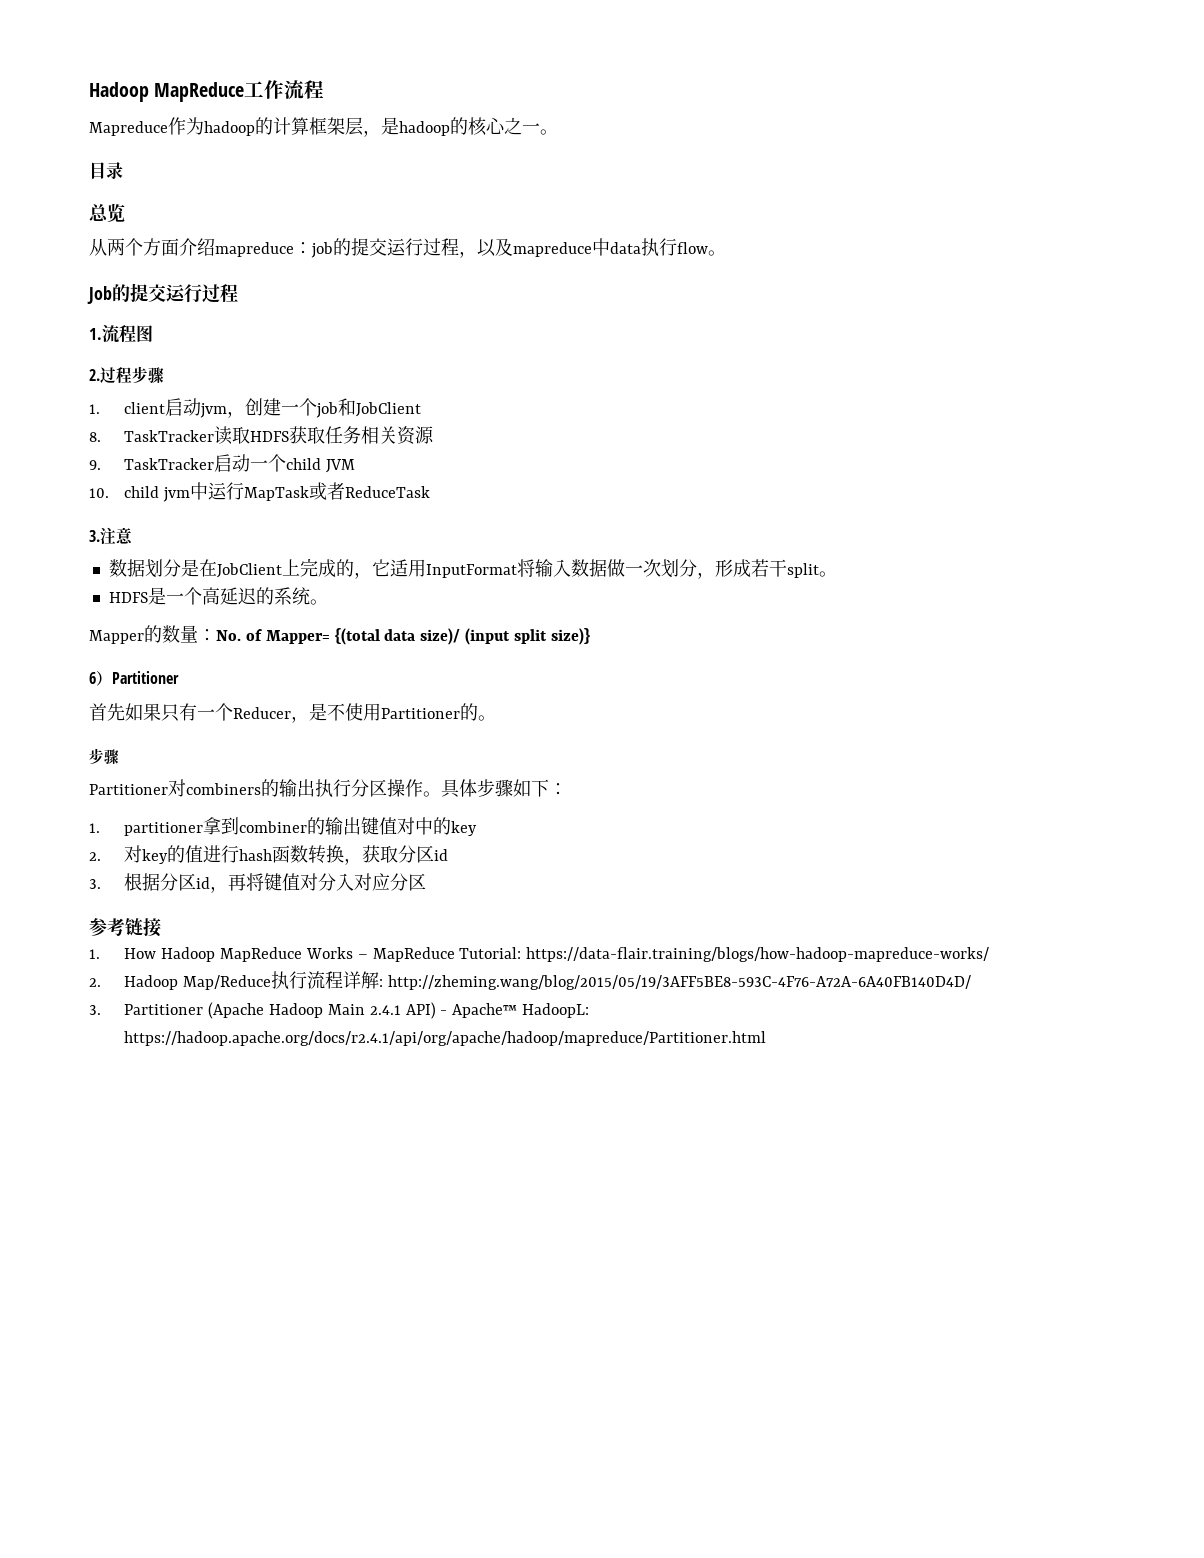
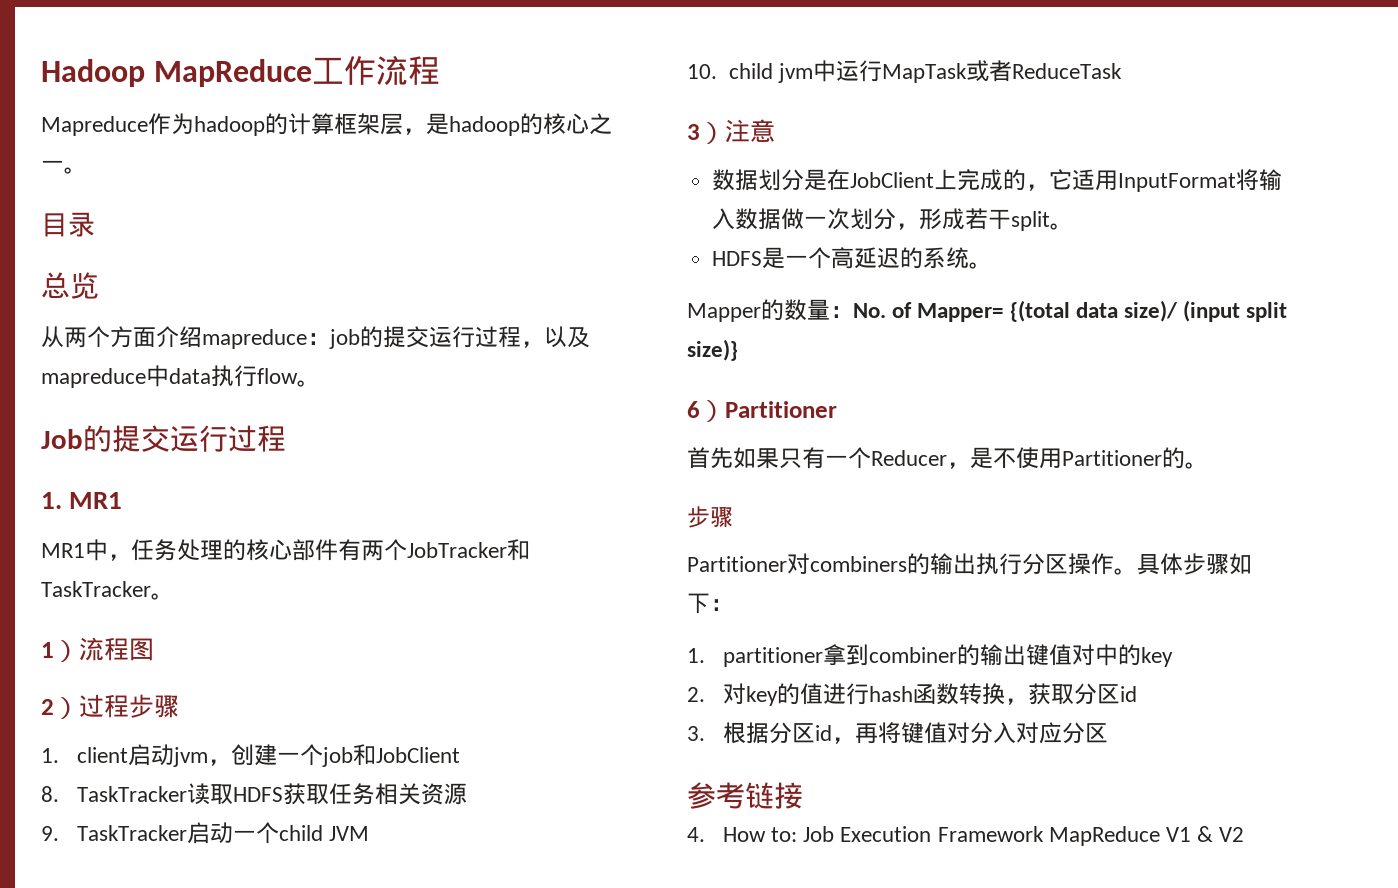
- 1.流程图
+ 1. MR1
+ MR1中，任务处理的核心部件有两个JobTracker和TaskTracker。
+ 1）流程图
- 2.过程步骤
+ 2）过程步骤
- 3.注意
+ 3）注意
- 1. How Hadoop MapReduce Works – MapReduce Tutorial: https://data-flair.training/blogs/how-hadoop-mapreduce-works/
- 2. Hadoop Map/Reduce执行流程详解: http://zheming.wang/blog/2015/05/19/3AFF5BE8-593C-4F76-A72A-6A40FB140D4D/
- 3. Partitioner (Apache Hadoop Main 2.4.1 API) - Apache™ HadoopL: https://hadoop.apache.org/docs/r2.4.1/api/org/apache/hadoop/mapreduce/Partitioner.html
+ 4. How to: Job Execution Framework MapReduce V1 & V2

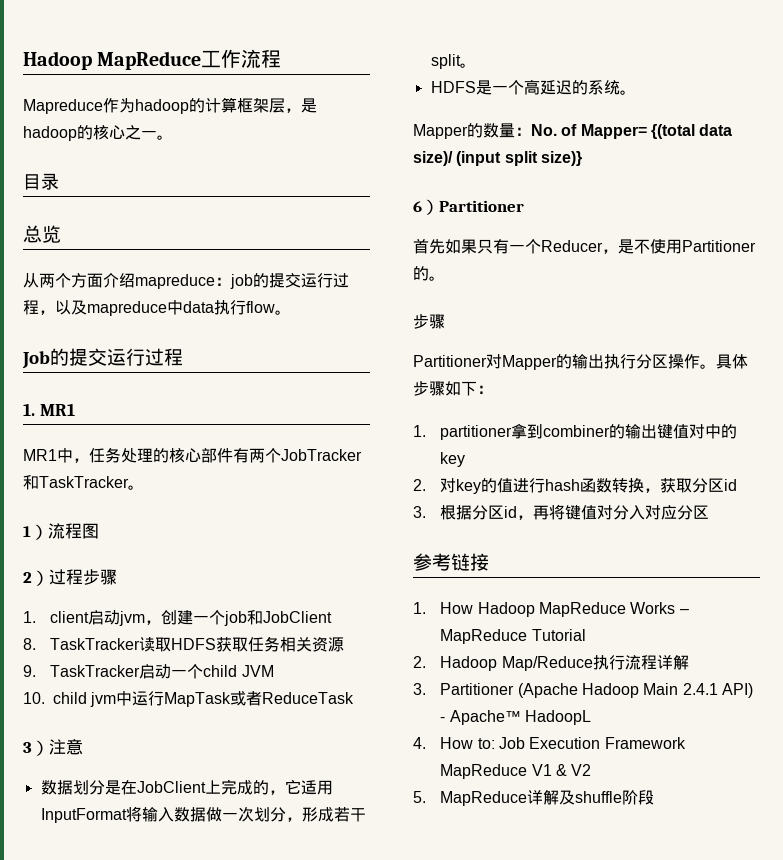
- Partitioner对combiners的输出执行分区操作。
+ Partitioner对Mapper的输出执行分区操作。
+ 1. How Hadoop MapReduce Works – MapReduce Tutorial
+ 2. Hadoop Map/Reduce执行流程详解
+ 3. Partitioner (Apache Hadoop Main 2.4.1 API) - Apache™ HadoopL
+ 5. MapReduce详解及shuffle阶段

